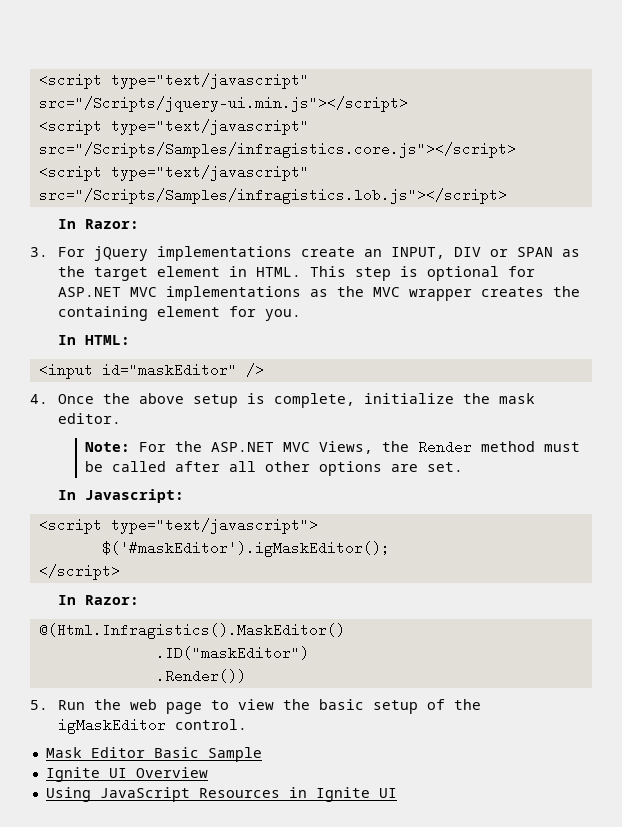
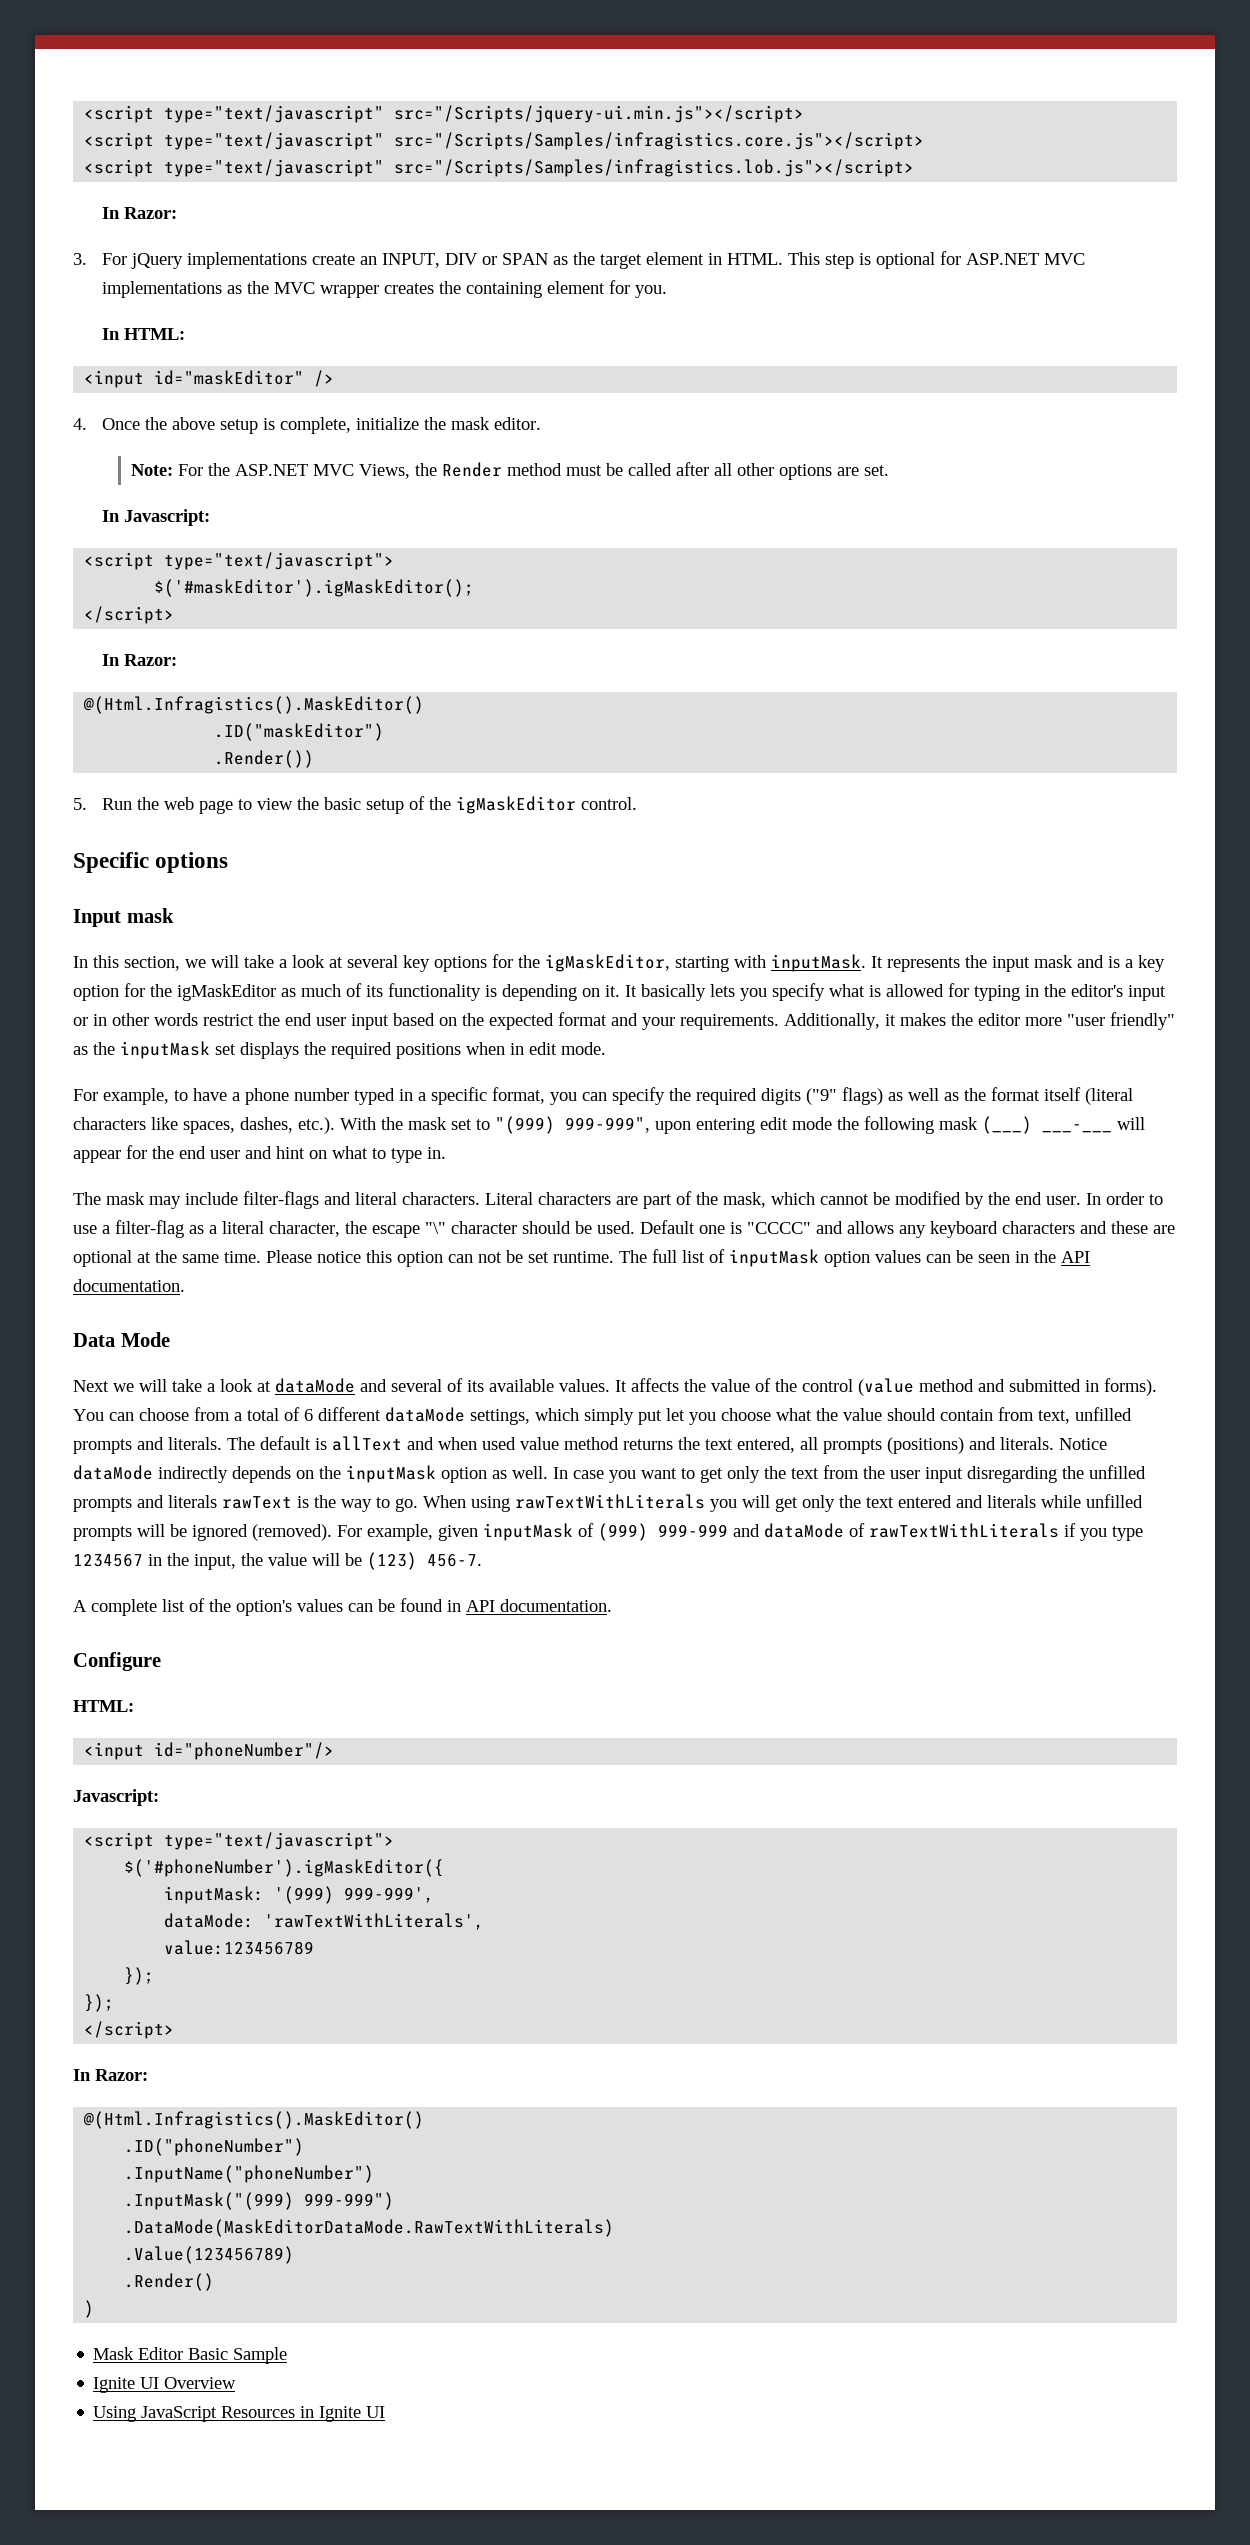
+ Specific options
+ Input mask
+ In this section, we will take a look at several key options for the igMaskEditor, starting with inputMask. It represents the input mask and is a key option for the igMaskEditor as much of its functionality is depending on it. It basically lets you specify what is allowed for typing in the editor's input or in other words restrict the end user input based on the expected format and your requirements. Additionally, it makes the editor more "user friendly" as the inputMask set displays the required positions when in edit mode.
+ For example, to have a phone number typed in a specific format, you can specify the required digits ("9" flags) as well as the format itself (literal characters like spaces, dashes, etc.). With the mask set to "(999) 999-999", upon entering edit mode the following mask (___) ___-___ will appear for the end user and hint on what to type in.
+ The mask may include filter-flags and literal characters. Literal characters are part of the mask, which cannot be modified by the end user. In order to use a filter-flag as a literal character, the escape "\" character should be used. Default one is "CCCC" and allows any keyboard characters and these are optional at the same time. Please notice this option can not be set runtime. The full list of inputMask option values can be seen in the API documentation.
+ Data Mode
+ Next we will take a look at dataMode and several of its available values. It affects the value of the control (value method and submitted in forms). You can choose from a total of 6 different dataMode settings, which simply put let you choose what the value should contain from text, unfilled prompts and literals. The default is allText and when used value method returns the text entered, all prompts (positions) and literals. Notice dataMode indirectly depends on the inputMask option as well. In case you want to get only the text from the user input disregarding the unfilled prompts and literals rawText is the way to go. When using rawTextWithLiterals you will get only the text entered and literals while unfilled prompts will be ignored (removed). For example, given inputMask of (999) 999-999 and dataMode of rawTextWithLiterals if you type 1234567 in the input, the value will be (123) 456-7.
+ A complete list of the option's values can be found in API documentation.
+ Configure
+ HTML:
+ <input id="phoneNumber"/>
+ Javascript:
+ <script type="text/javascript">
+ $('#phoneNumber').igMaskEditor({
+ inputMask: '(999) 999-999',
+ dataMode: 'rawTextWithLiterals',
+ value:123456789
+ });
+ });
+ </script>
+ In Razor:
+ @(Html.Infragistics().MaskEditor()
+ .ID("phoneNumber")
+ .InputName("phoneNumber")
+ .InputMask("(999) 999-999")
+ .DataMode(MaskEditorDataMode.RawTextWithLiterals)
+ .Value(123456789)
+ .Render()
+ )

